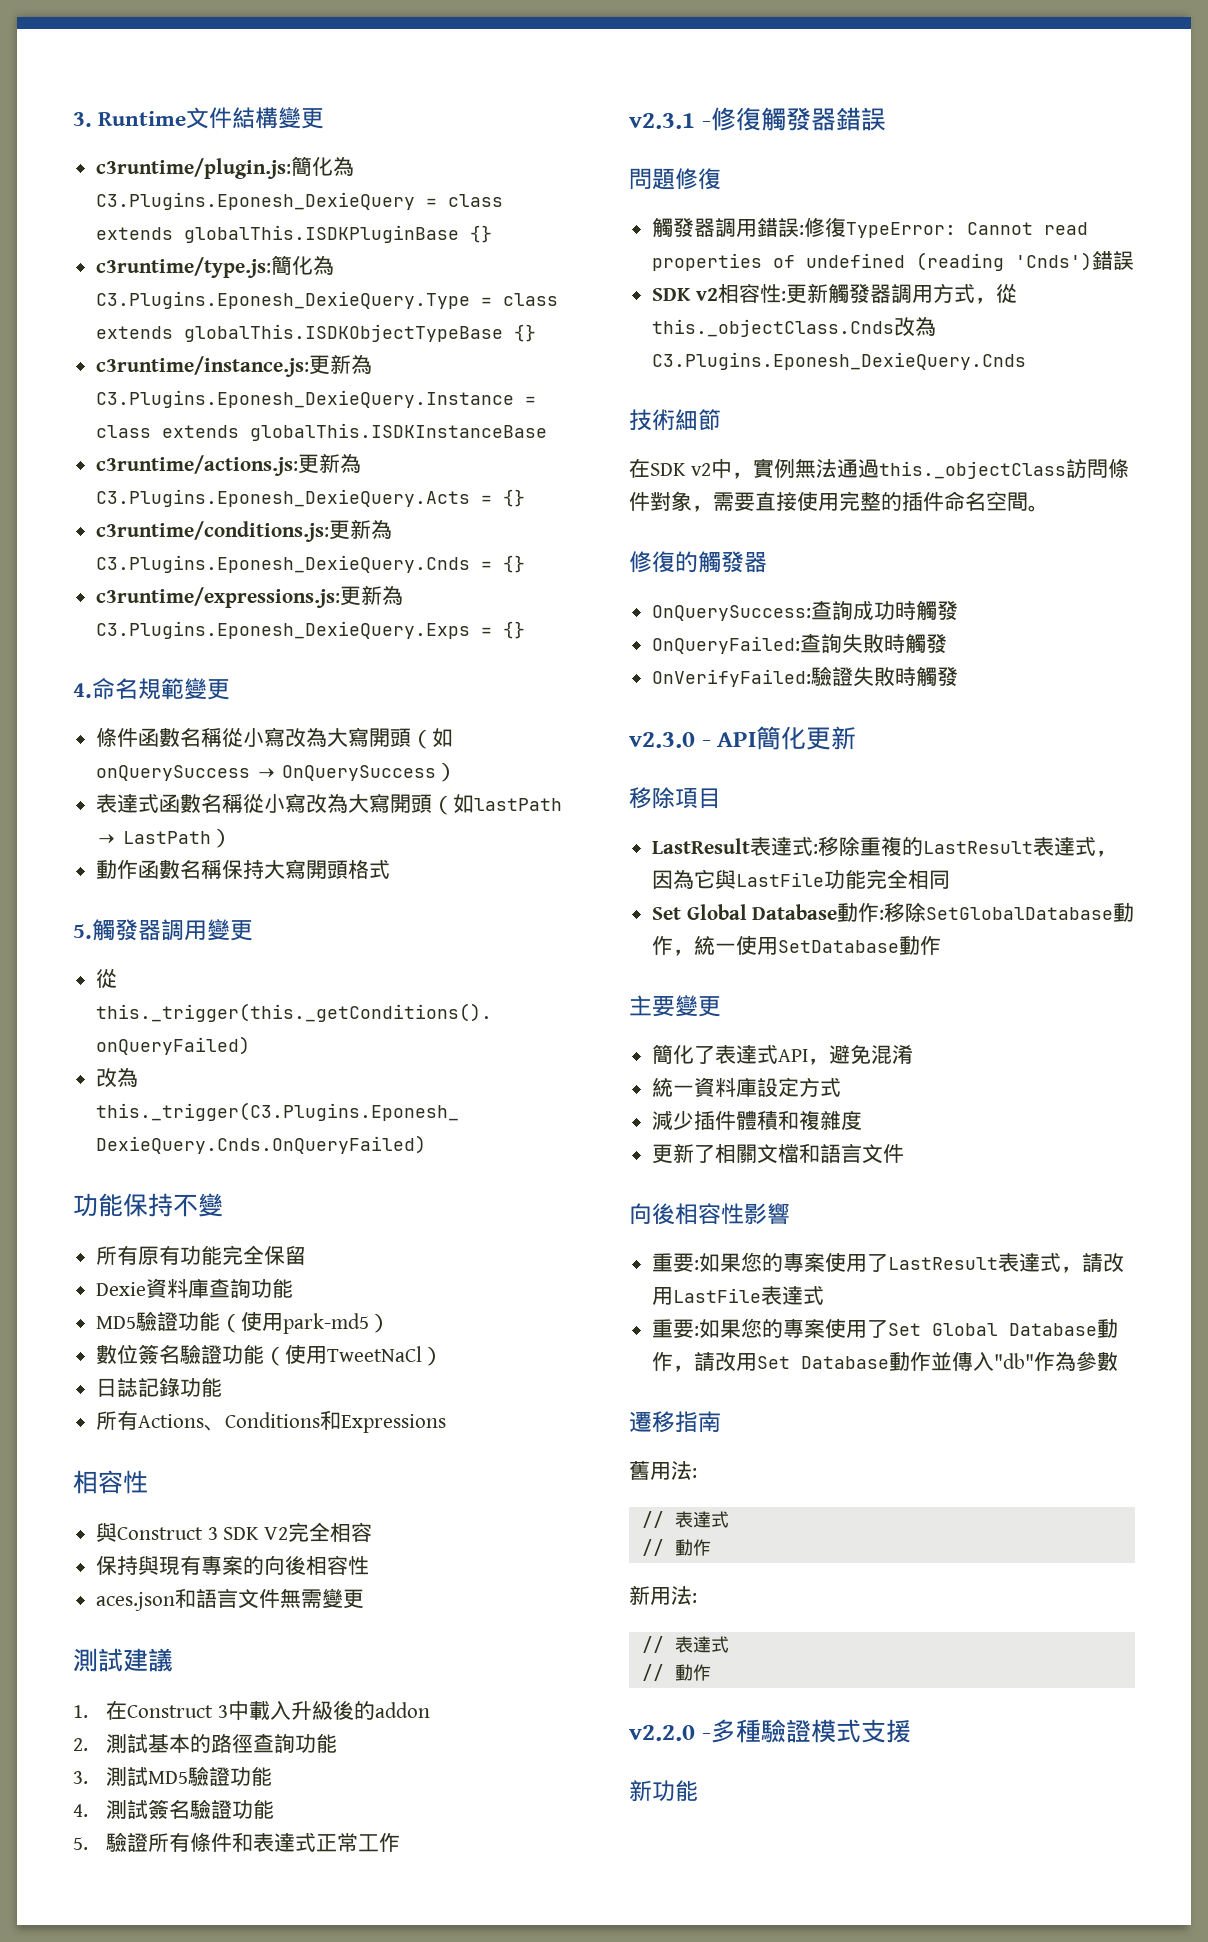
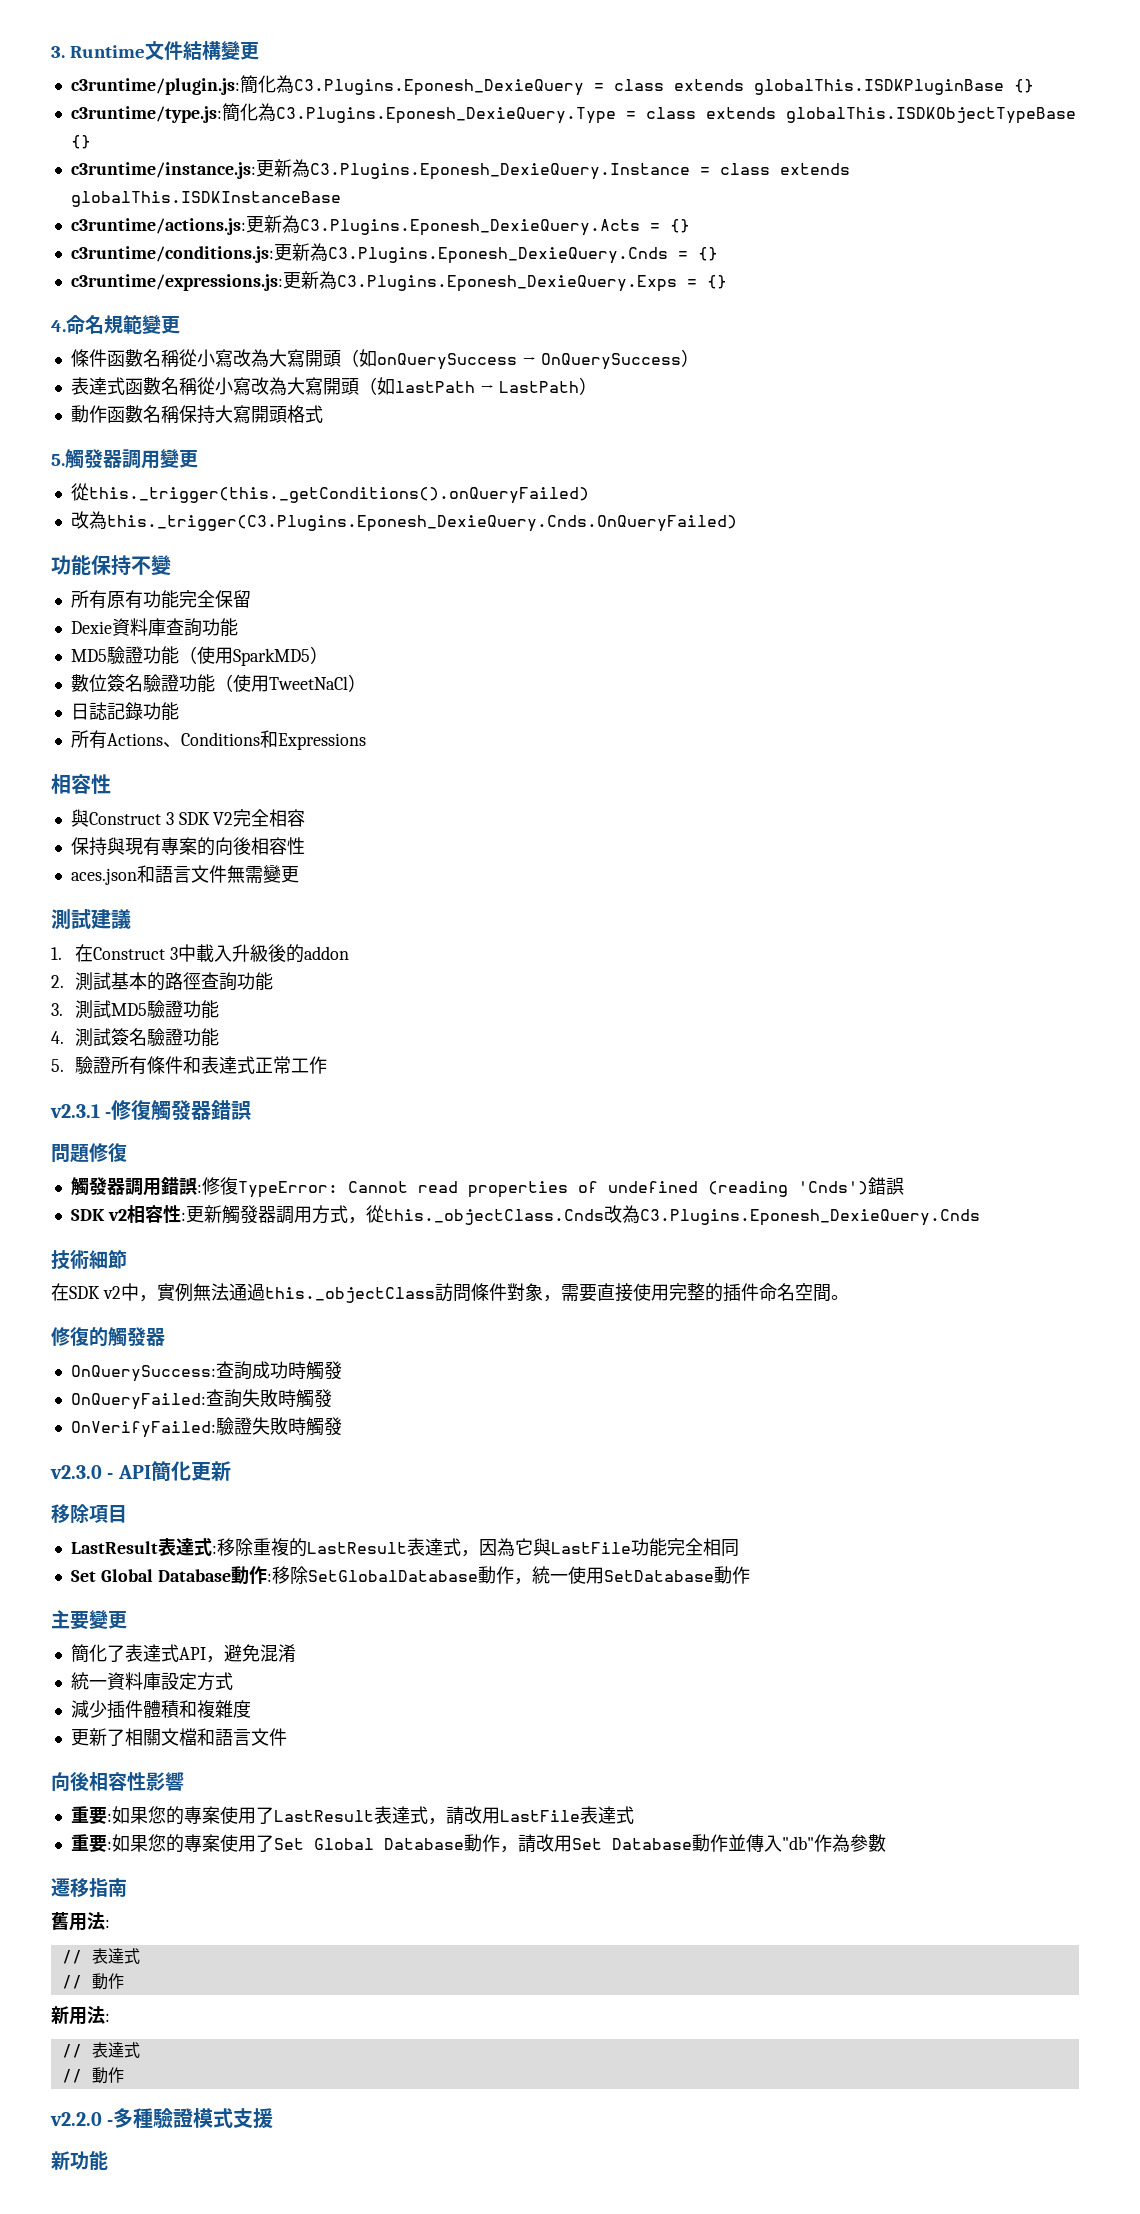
- MD5驗證功能（使用park-md5）
+ MD5驗證功能（使用SparkMD5）

